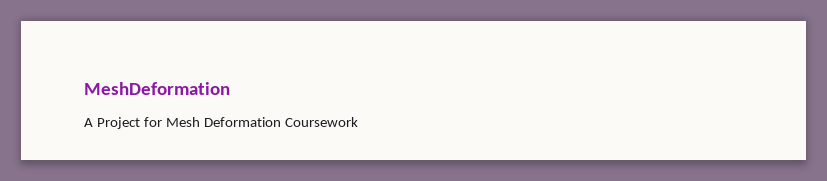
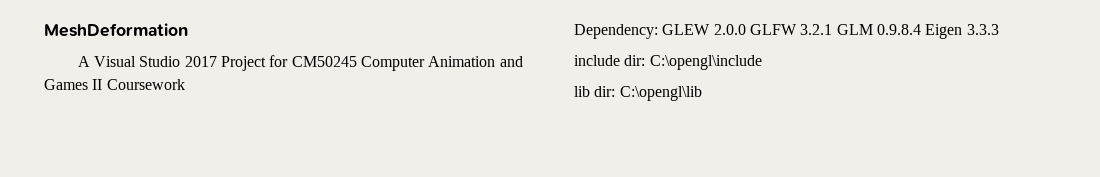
- A Project for Mesh Deformation Coursework
+ A Visual Studio 2017 Project for CM50245 Computer Animation and Games II Coursework
+ Dependency: GLEW 2.0.0 GLFW 3.2.1 GLM 0.9.8.4 Eigen 3.3.3
+ include dir: C:\opengl\include
+ lib dir: C:\opengl\lib

